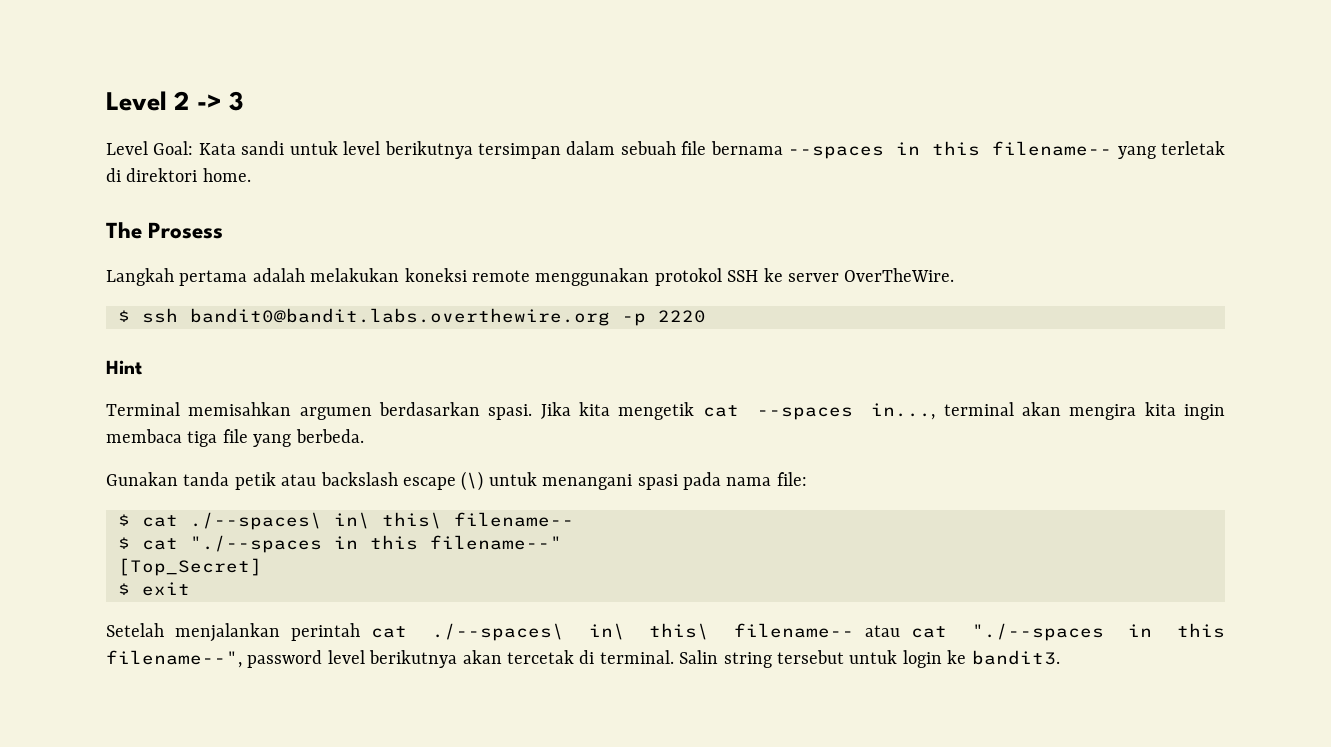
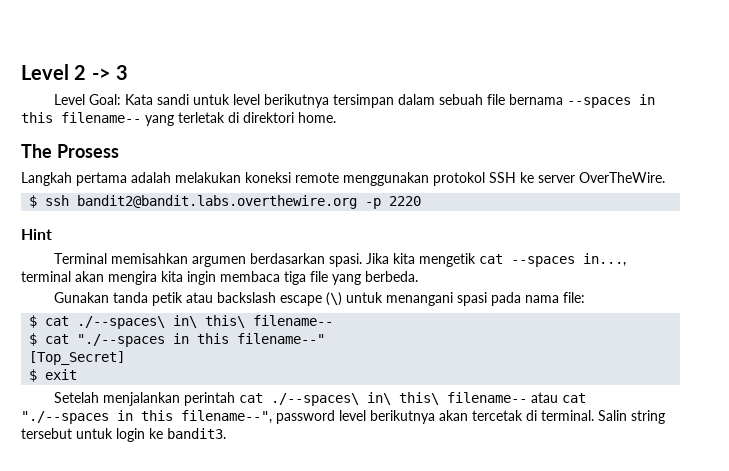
- $ ssh bandit0@bandit.labs.overthewire.org -p 2220
+ $ ssh bandit2@bandit.labs.overthewire.org -p 2220

